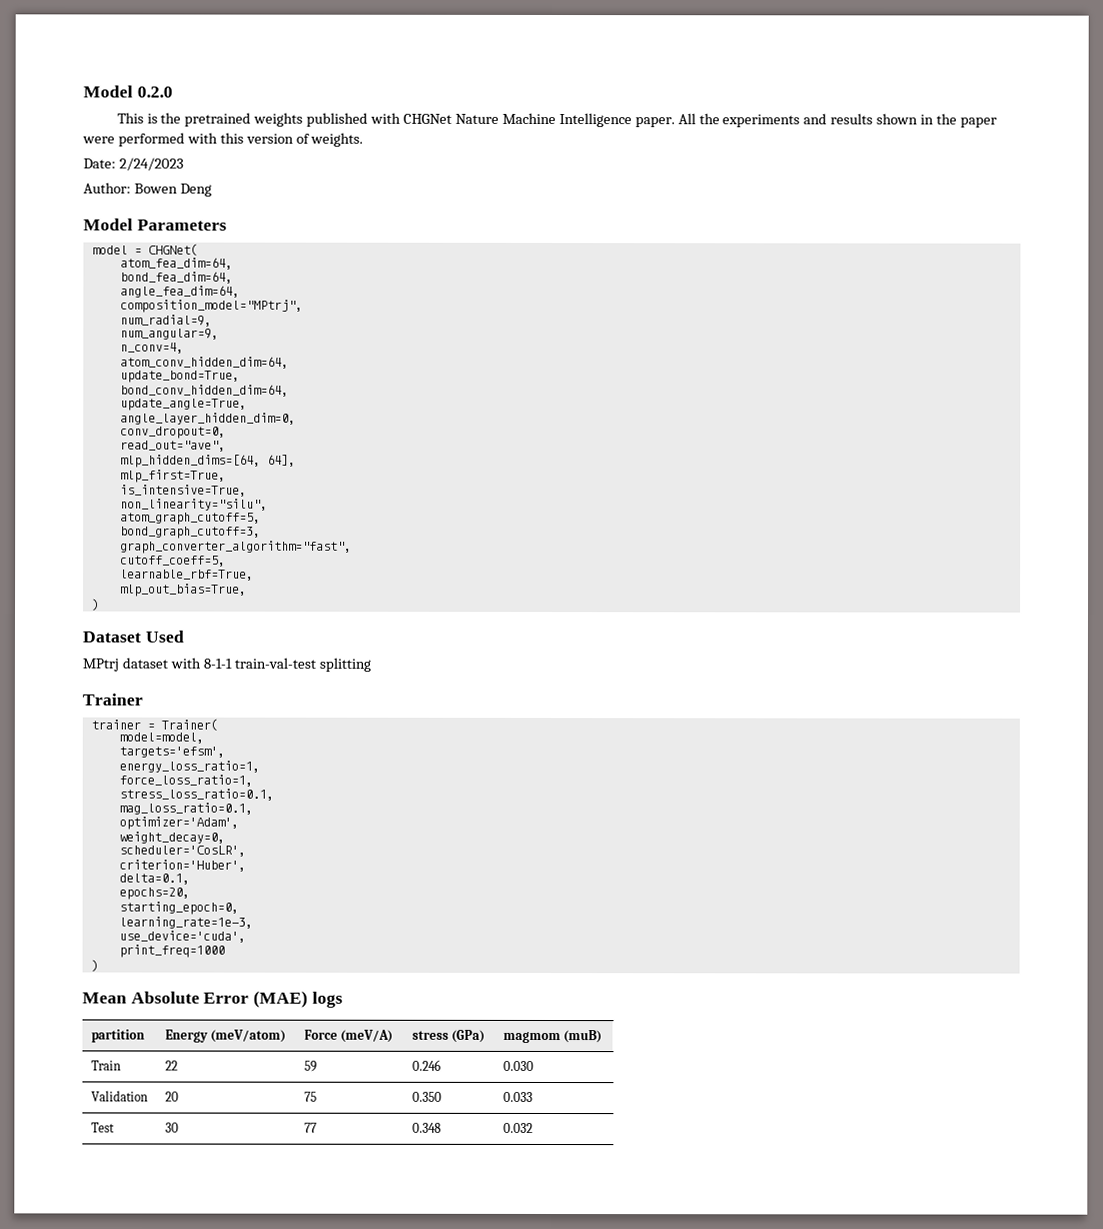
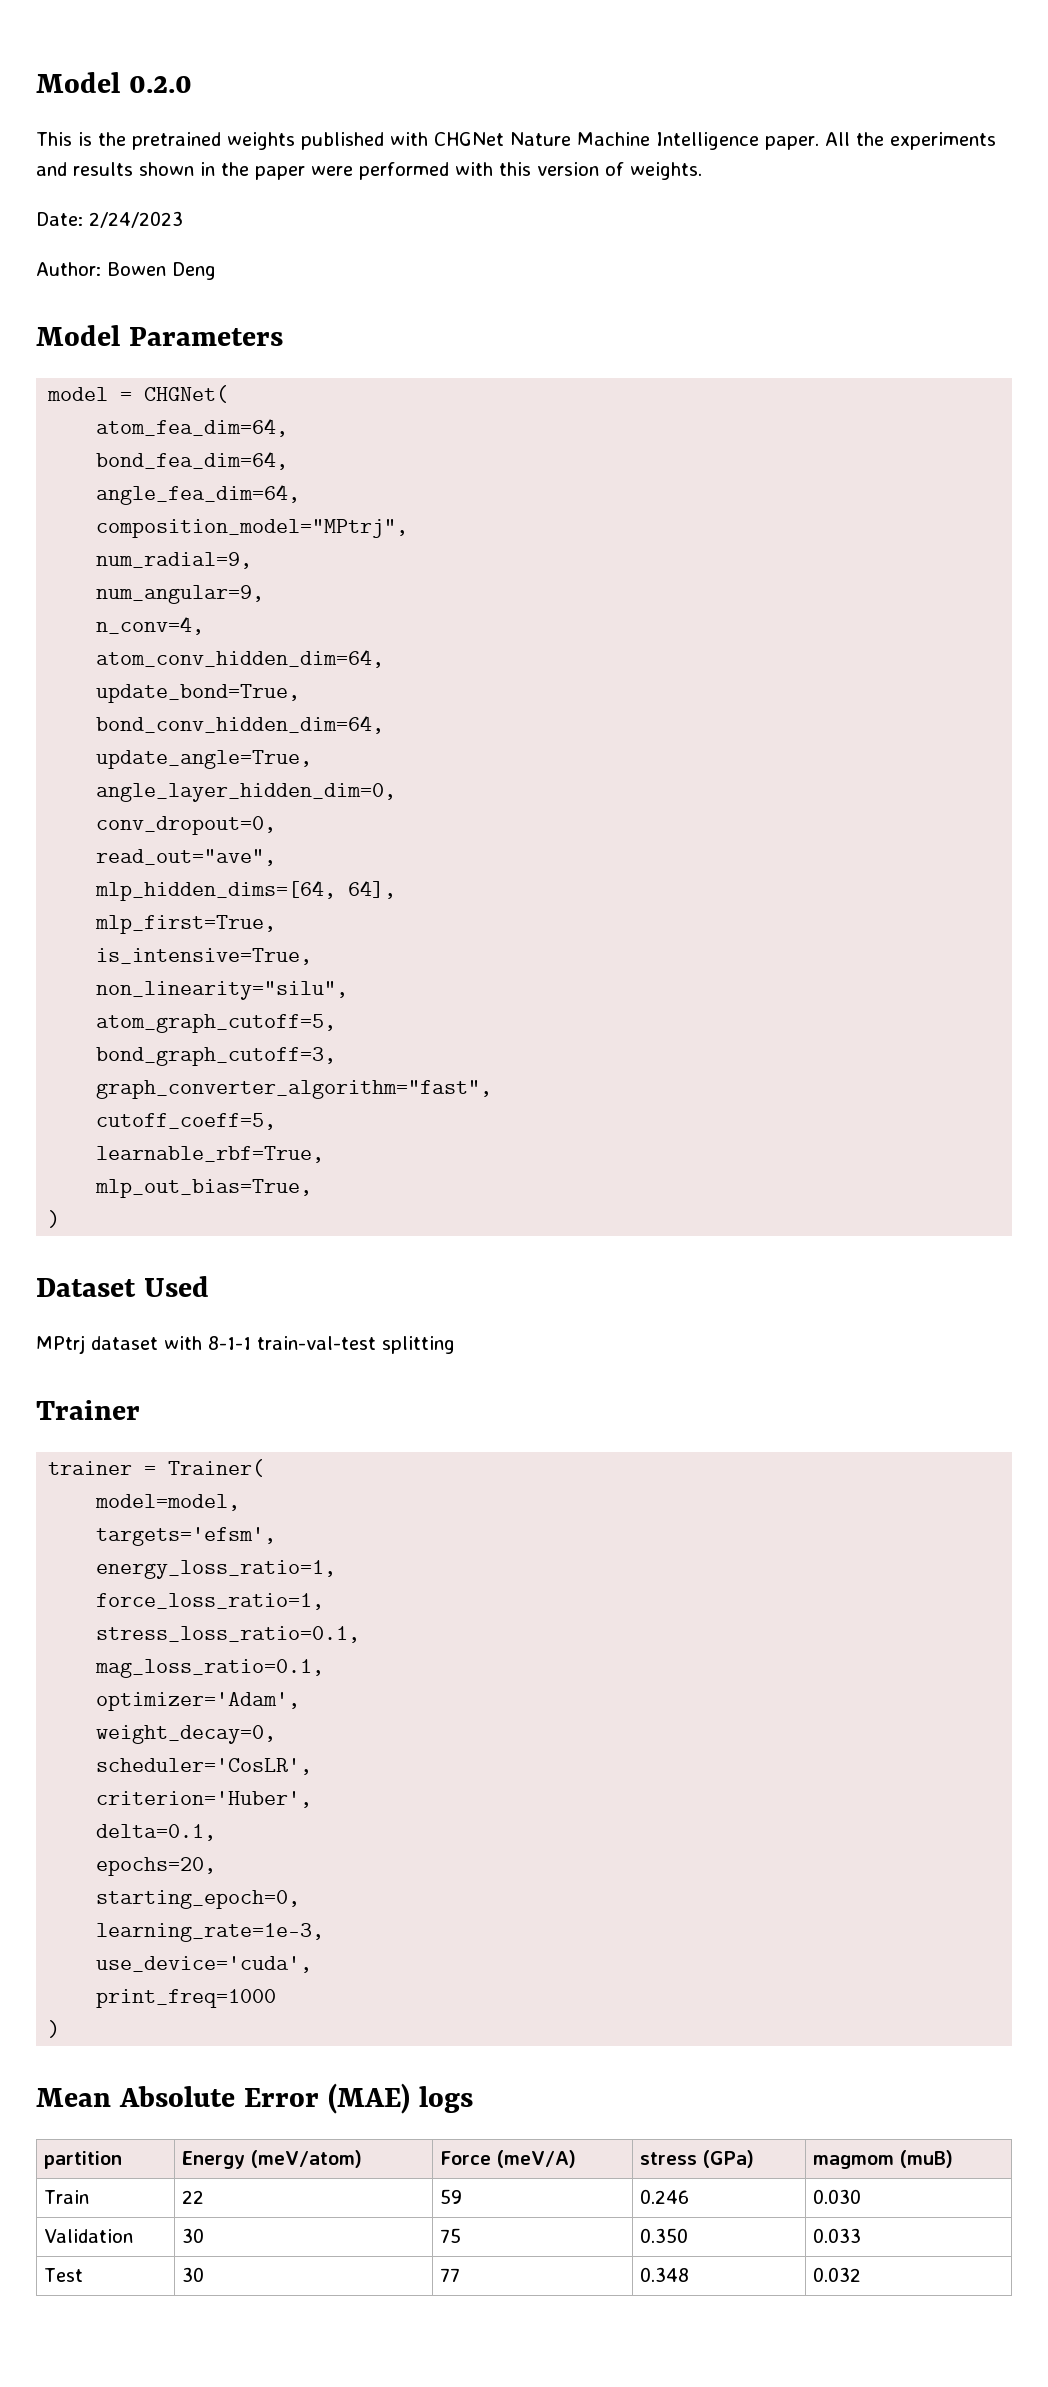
- Validation | 20 | 75 | 0.350 | 0.033
+ Validation | 30 | 75 | 0.350 | 0.033

